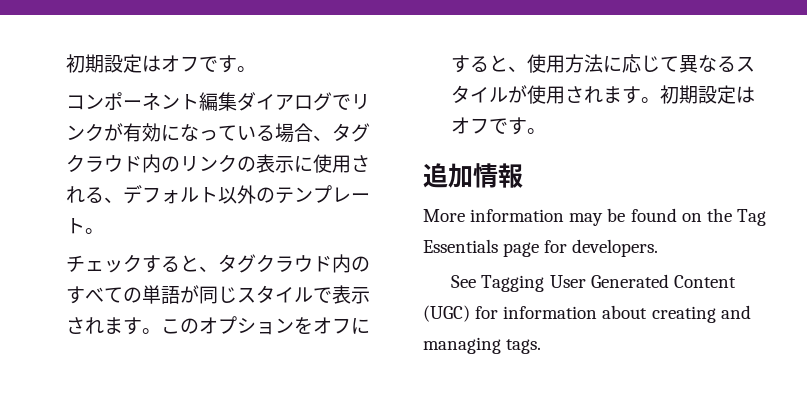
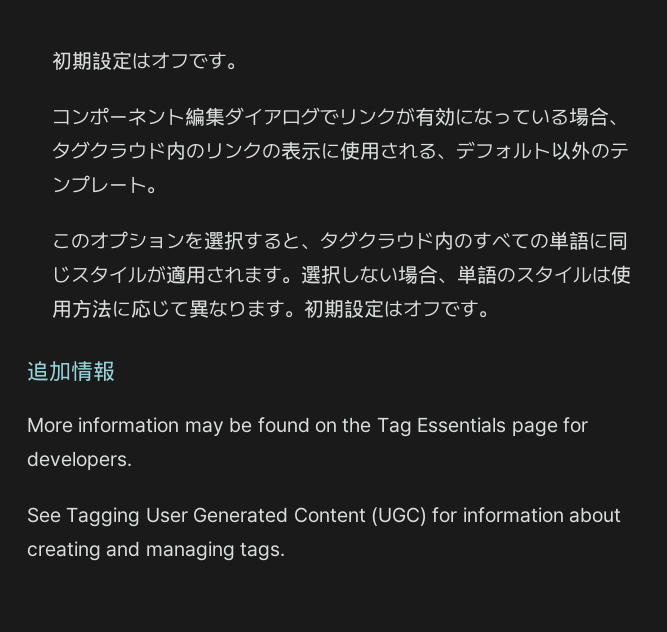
- チェックすると、タグクラウド内のすべての単語が同じスタイルで表示されます。このオプションをオフにすると、使用方法に応じて異なるスタイルが使用されます。
+ このオプションを選択すると、タグクラウド内のすべての単語に同じスタイルが適用されます。選択しない場合、単語のスタイルは使用方法に応じて異なります。

